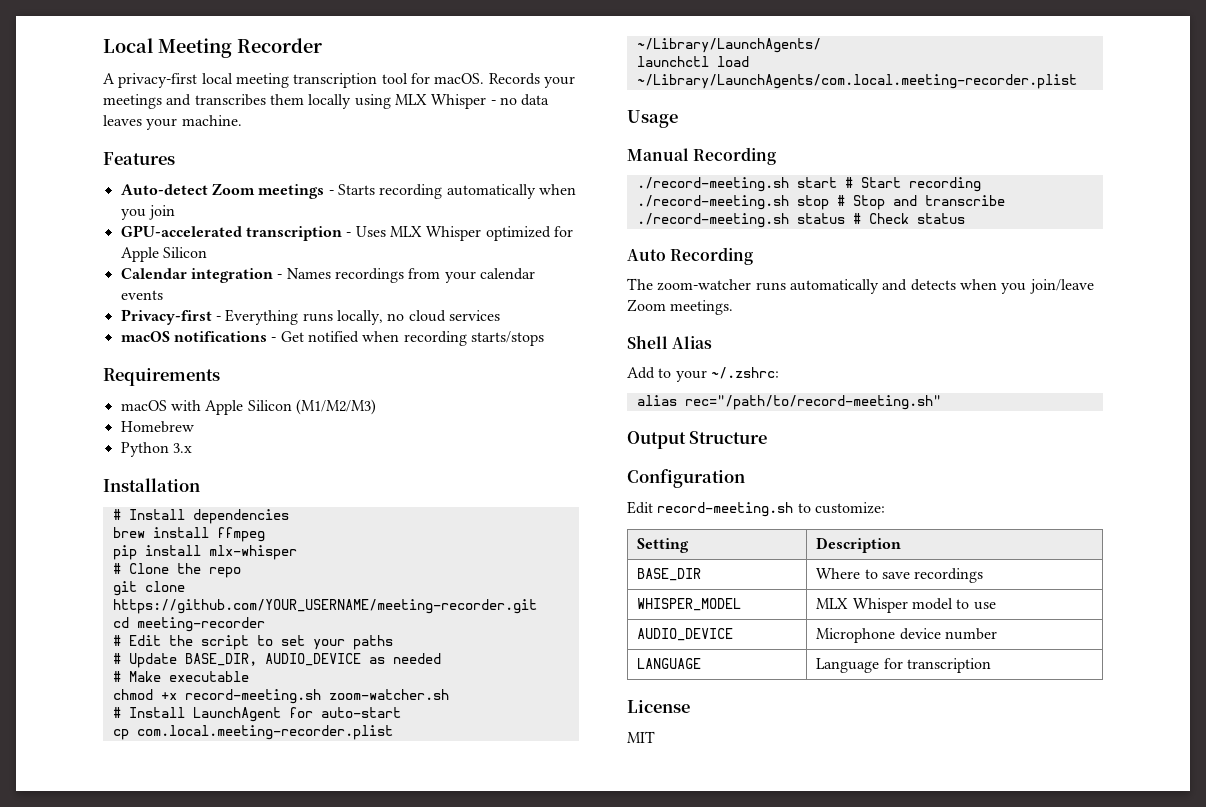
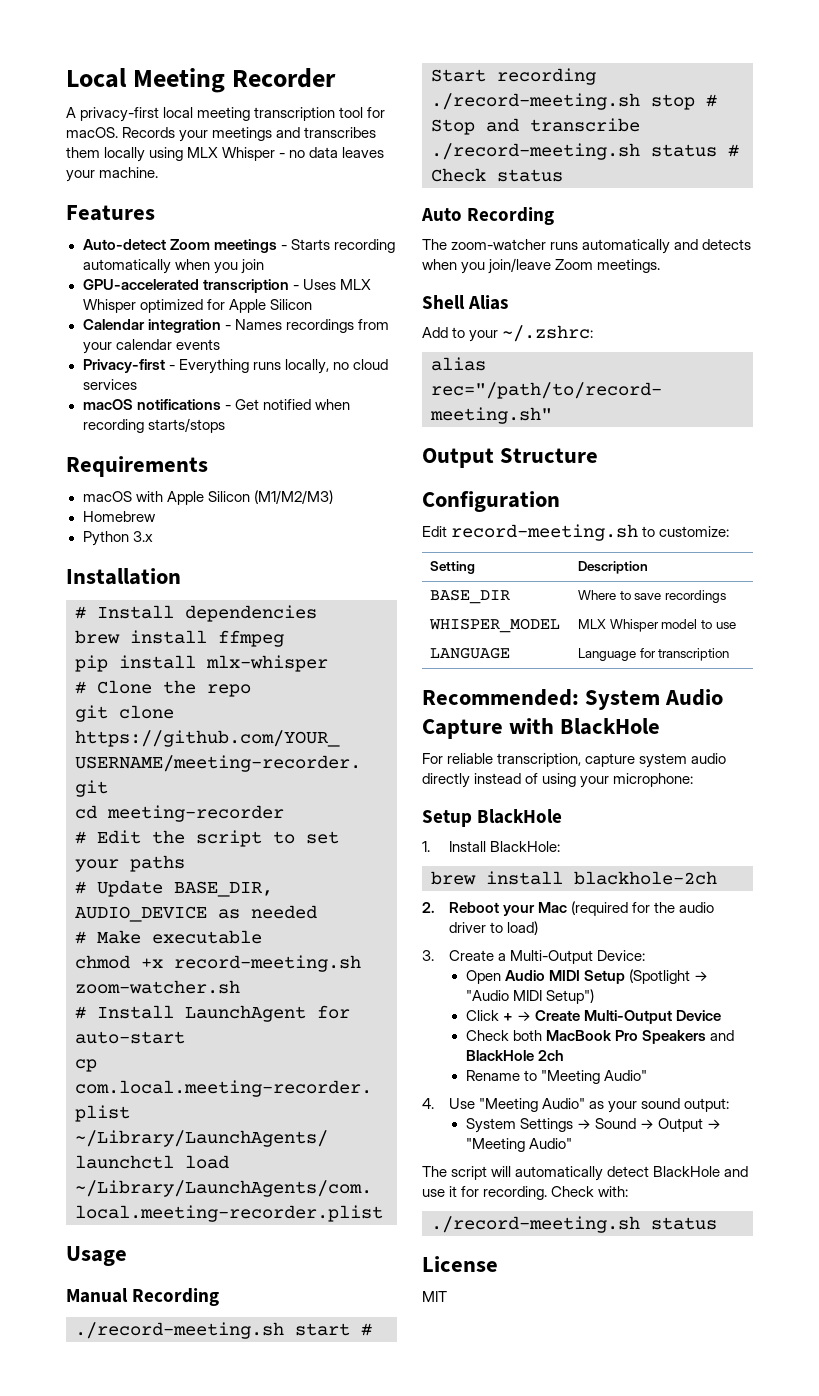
- AUDIO_DEVICE | Microphone device number
+ Recommended: System Audio Capture with BlackHole
+ For reliable transcription, capture system audio directly instead of using your microphone:
+ Setup BlackHole
+ 1. Install BlackHole:
+ brew install blackhole-2ch
+ 2. Reboot your Mac (required for the audio driver to load)
+ 3. Create a Multi-Output Device:
+ Open Audio MIDI Setup (Spotlight → "Audio MIDI Setup")
+ Click + → Create Multi-Output Device
+ Check both MacBook Pro Speakers and BlackHole 2ch
+ Rename to "Meeting Audio"
+ 4. Use "Meeting Audio" as your sound output:
+ System Settings → Sound → Output → "Meeting Audio"
+ The script will automatically detect BlackHole and use it for recording. Check with:
+ ./record-meeting.sh status

